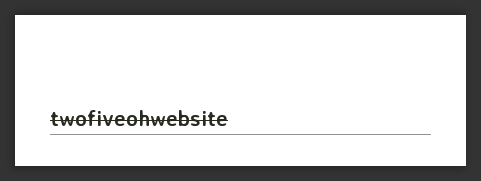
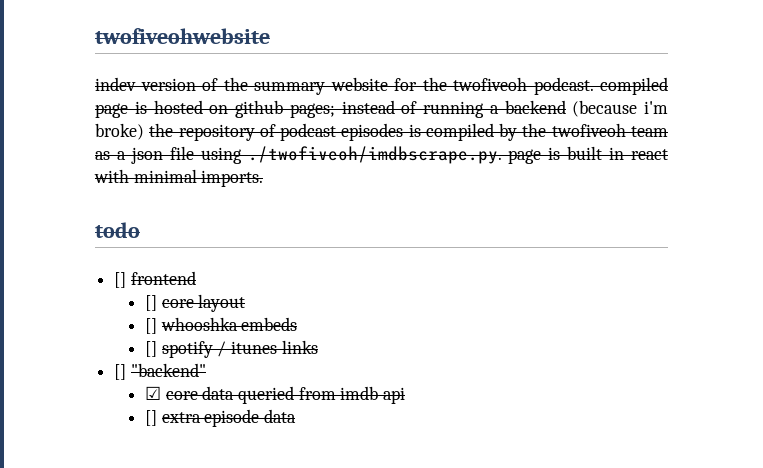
+ indev version of the summary website for the twofiveoh podcast. compiled page is hosted on github pages; instead of running a backend (because i'm broke) the repository of podcast episodes is compiled by the twofiveoh team as a json file using ./twofiveoh/imdbscrape.py. page is built in react with minimal imports.
+ todo
+ [] frontend
+ [] core layout
+ [] whooshka embeds
+ [] spotify / itunes links
+ [] "backend"
+ ☑ core data queried from imdb api
+ [] extra episode data

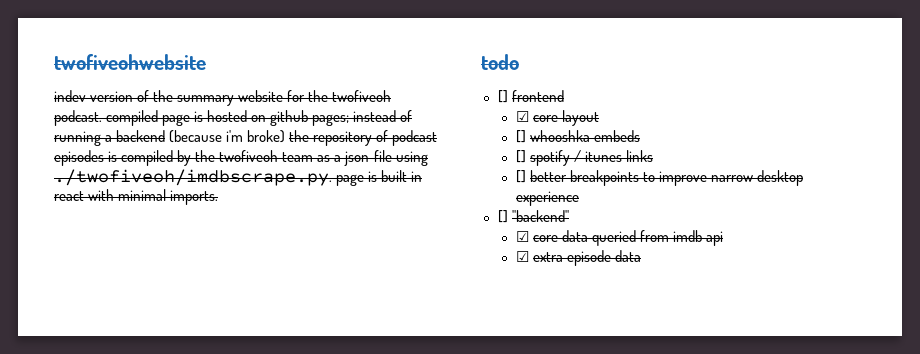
- [] core layout
+ ☑ core layout
+ [] better breakpoints to improve narrow desktop experience
- [] extra episode data
+ ☑ extra episode data

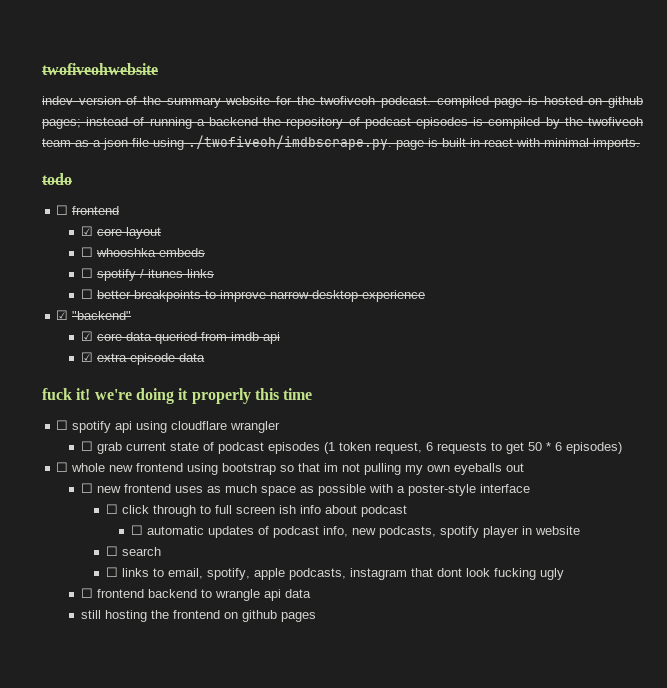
- indev version of the summary website for the twofiveoh podcast. compiled page is hosted on github pages; instead of running a backend (because i'm broke) the repository of podcast episodes is compiled by the twofiveoh team as a json file using ./twofiveoh/imdbscrape.py. page is built in react with minimal imports.
+ indev version of the summary website for the twofiveoh podcast. compiled page is hosted on github pages; instead of running a backend the repository of podcast episodes is compiled by the twofiveoh team as a json file using ./twofiveoh/imdbscrape.py. page is built in react with minimal imports.
  todo
- [] frontend
+ ☐ frontend
- [] whooshka embeds
+ ☐ whooshka embeds
- [] spotify / itunes links
+ ☐ spotify / itunes links
- [] better breakpoints to improve narrow desktop experience
+ ☐ better breakpoints to improve narrow desktop experience
- [] "backend"
+ ☑ "backend"
+ fuck it! we're doing it properly this time
+ ☐ spotify api using cloudflare wrangler
+ ☐ grab current state of podcast episodes (1 token request, 6 requests to get 50 * 6 episodes)
+ ☐ whole new frontend using bootstrap so that im not pulling my own eyeballs out
+ ☐ new frontend uses as much space as possible with a poster-style interface
+ ☐ click through to full screen ish info about podcast
+ ☐ automatic updates of podcast info, new podcasts, spotify player in website
+ ☐ search
+ ☐ links to email, spotify, apple podcasts, instagram that dont look fucking ugly
+ ☐ frontend backend to wrangle api data
+ still hosting the frontend on github pages

